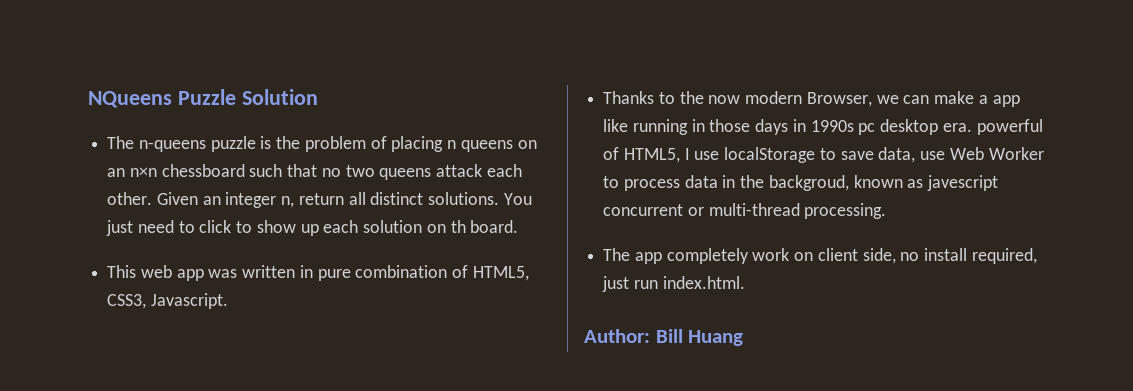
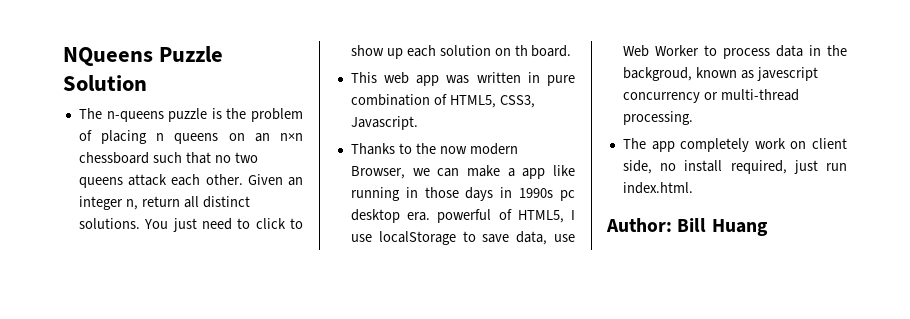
- Thanks to the now modern Browser, we can make a app like running in those days in 1990s pc desktop era. powerful of HTML5, I use localStorage to save data, use Web Worker to process data in the backgroud, known as javescript concurrent or multi-thread processing.
+ Thanks to the now modern Browser, we can make a app like running in those days in 1990s pc desktop era. powerful of HTML5, I use localStorage to save data, use Web Worker to process data in the backgroud, known as javescript concurrency or multi-thread processing.

